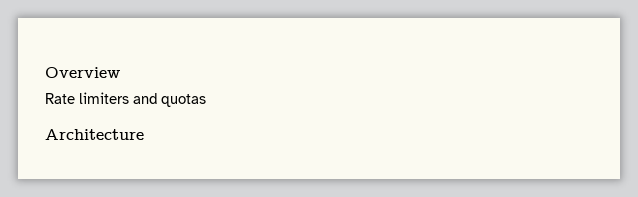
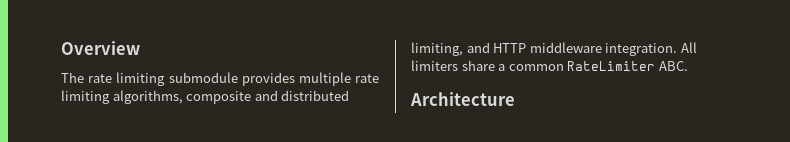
- Rate limiters and quotas
+ The rate limiting submodule provides multiple rate limiting algorithms, composite and distributed limiting, and HTTP middleware integration. All limiters share a common RateLimiter ABC.

